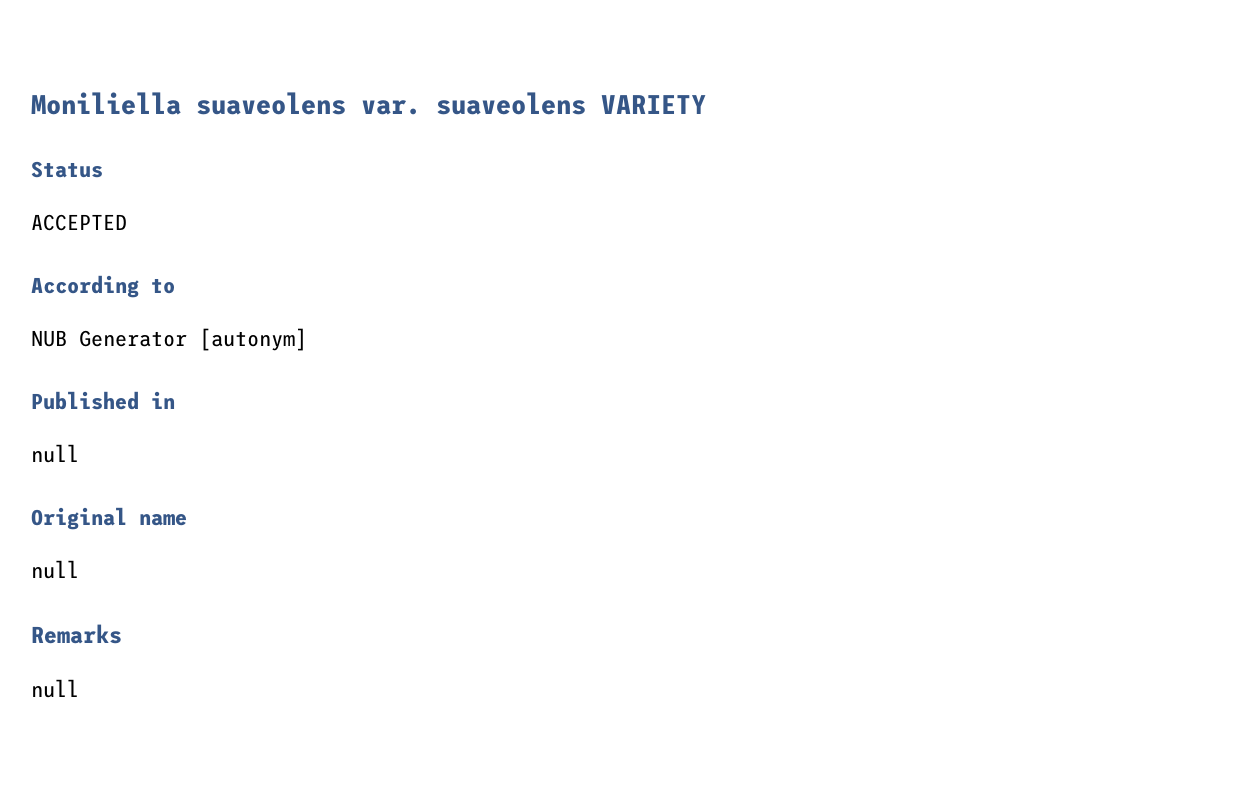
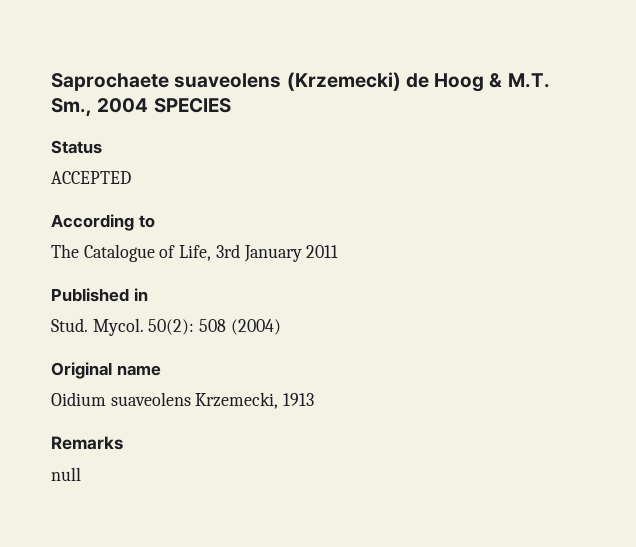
- Moniliella suaveolens var. suaveolens VARIETY
+ Saprochaete suaveolens (Krzemecki) de Hoog & M.T. Sm., 2004 SPECIES
  Status
  ACCEPTED
  According to
- NUB Generator [autonym]
+ The Catalogue of Life, 3rd January 2011
  Published in
- null
+ Stud. Mycol. 50(2): 508 (2004)
  Original name
- null
+ Oidium suaveolens Krzemecki, 1913

